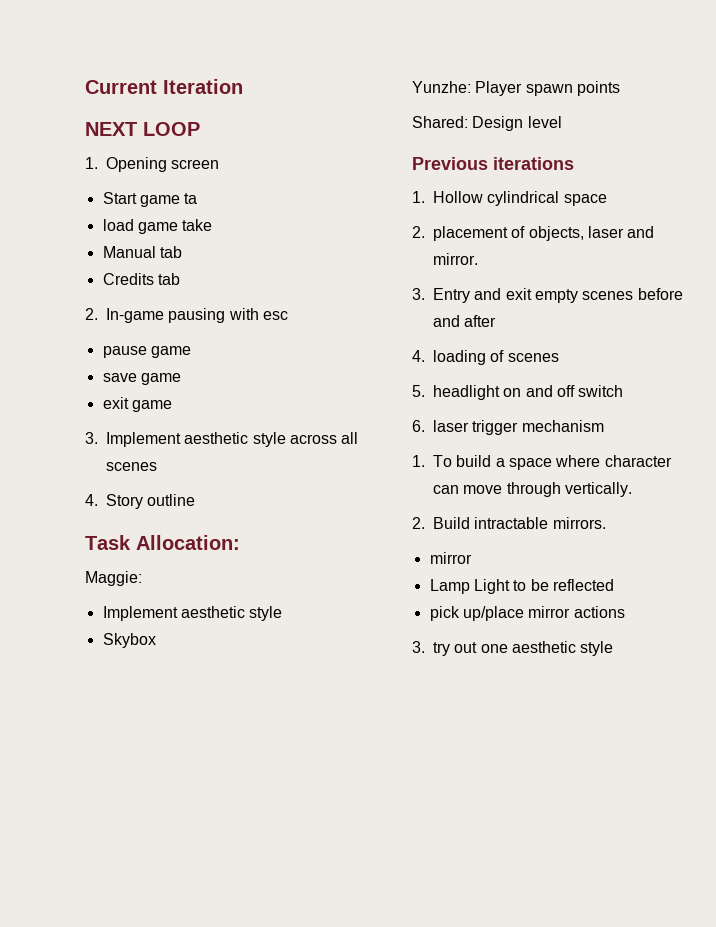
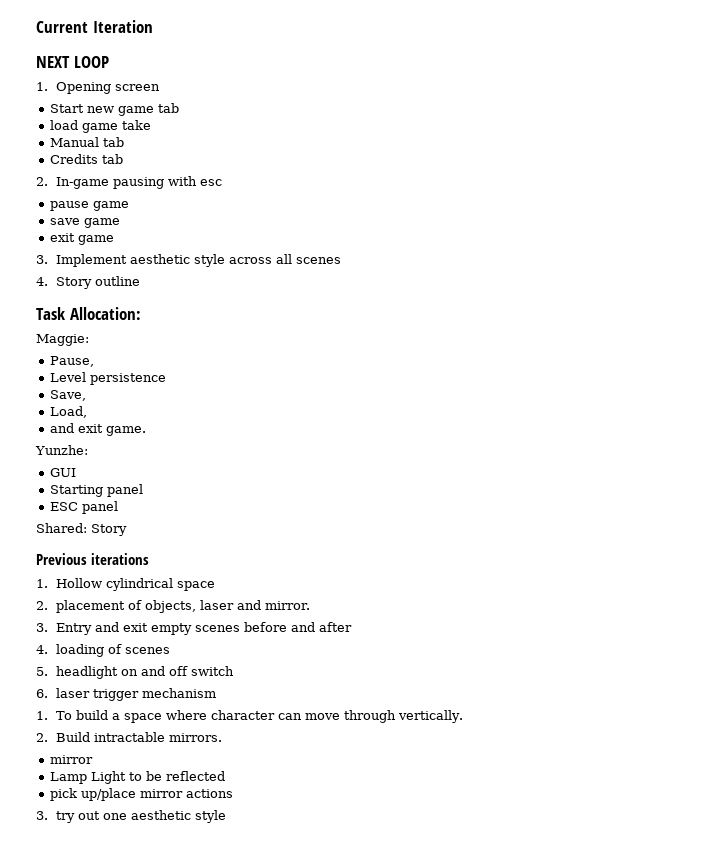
- Start game ta
+ Start new game tab
  Maggie:
- Implement aesthetic style
- Skybox
- Yunzhe: Player spawn points
+ Pause,
+ Level persistence
+ Save,
+ Load,
+ and exit game.
+ Yunzhe:
+ GUI
+ Starting panel
+ ESC panel
- Shared: Design level
+ Shared: Story

